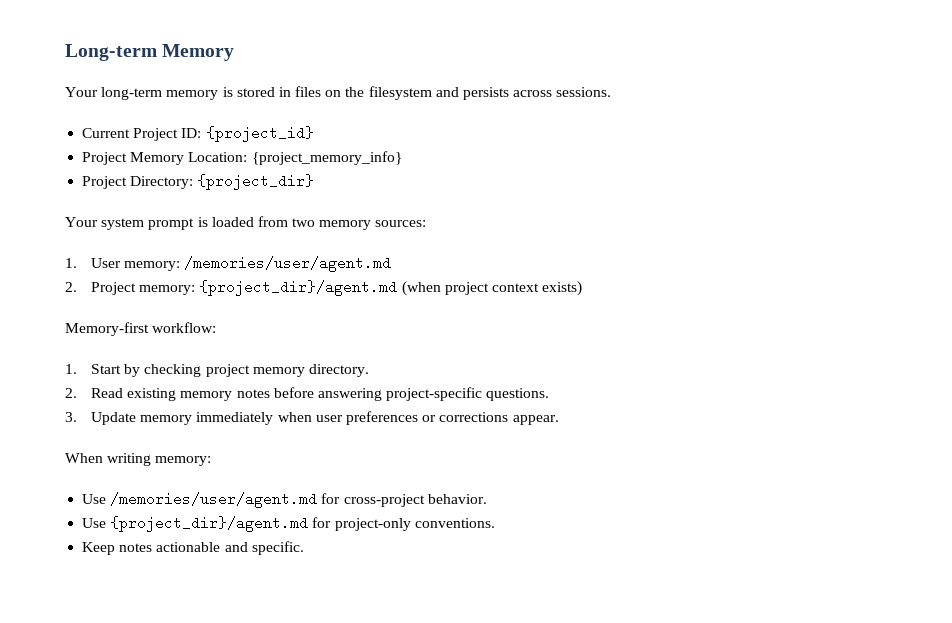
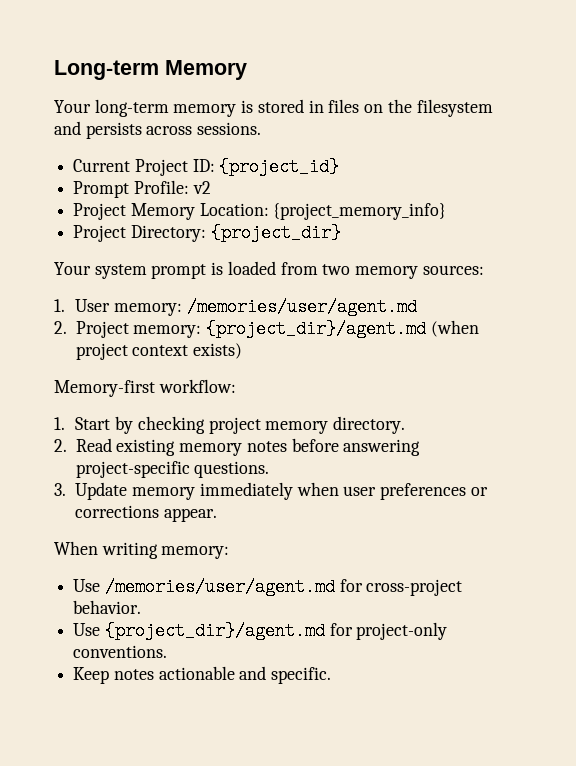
+ Prompt Profile: v2

